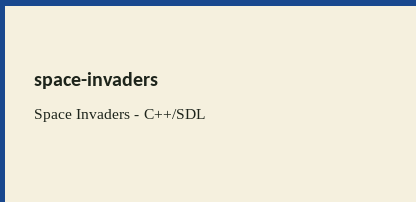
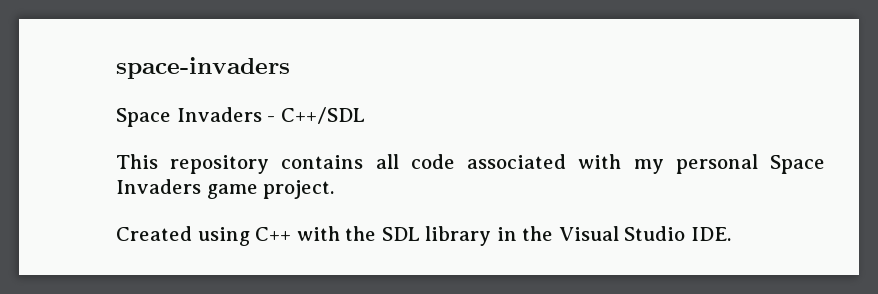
+ This repository contains all code associated with my personal Space Invaders game project.
+ Created using C++ with the SDL library in the Visual Studio IDE.

